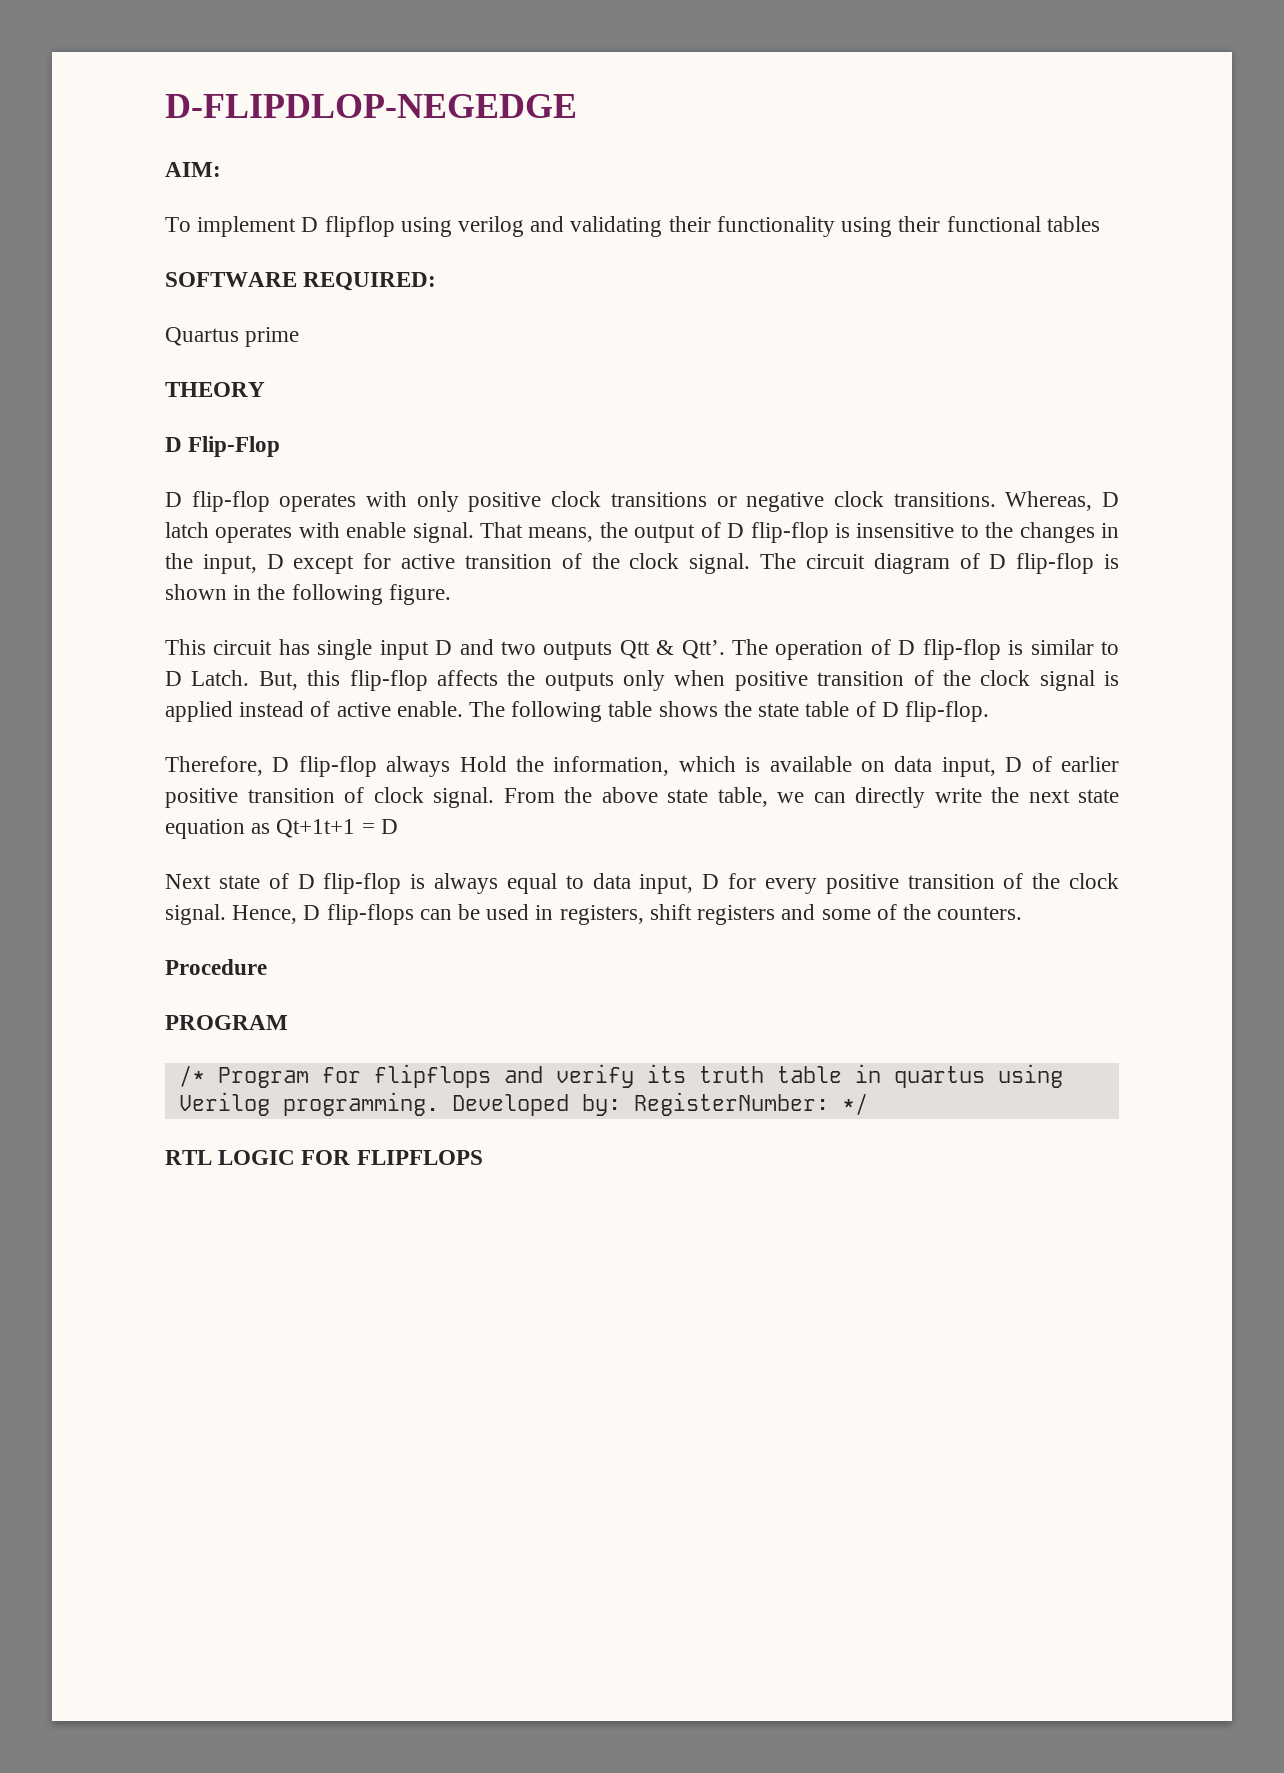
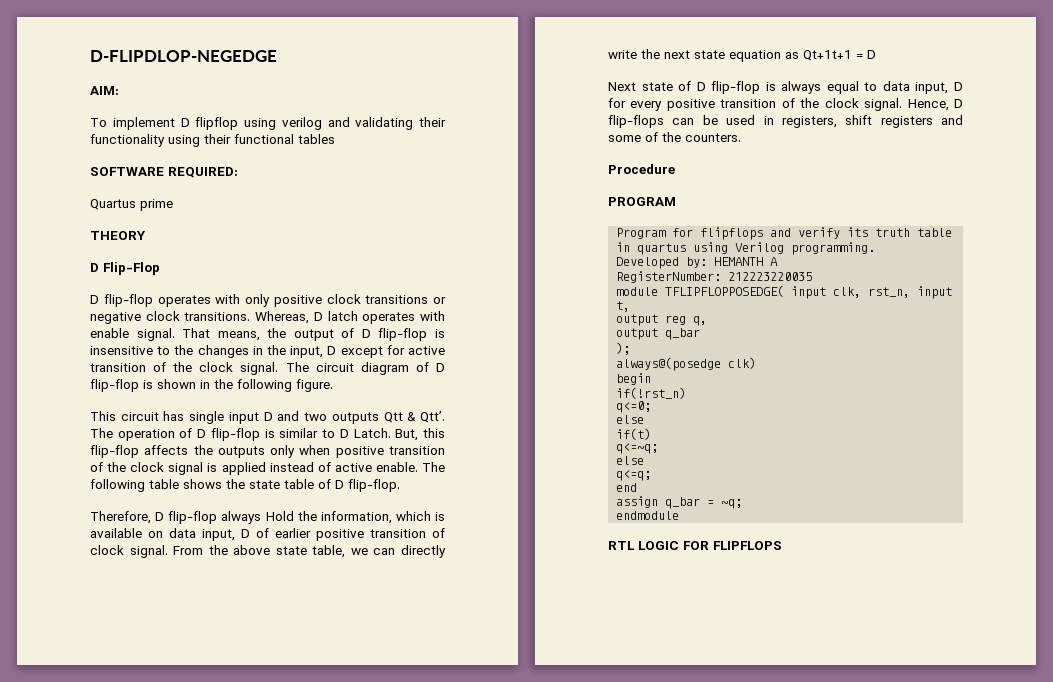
- /* Program for flipflops and verify its truth table in quartus using Verilog programming. Developed by: RegisterNumber: */
+ Program for flipflops and verify its truth table in quartus using Verilog programming.
+ Developed by: HEMANTH A
+ RegisterNumber: 212223220035
+ module TFLIPFLOPPOSEDGE( input clk, rst_n, input t,
+ output reg q,
+ output q_bar
+ );
+ always@(posedge clk)
+ begin
+ if(!rst_n)
+ q<=0;
+ else
+ if(t)
+ q<=~q;
+ else
+ q<=q;
+ end
+ assign q_bar = ~q;
+ endmodule

